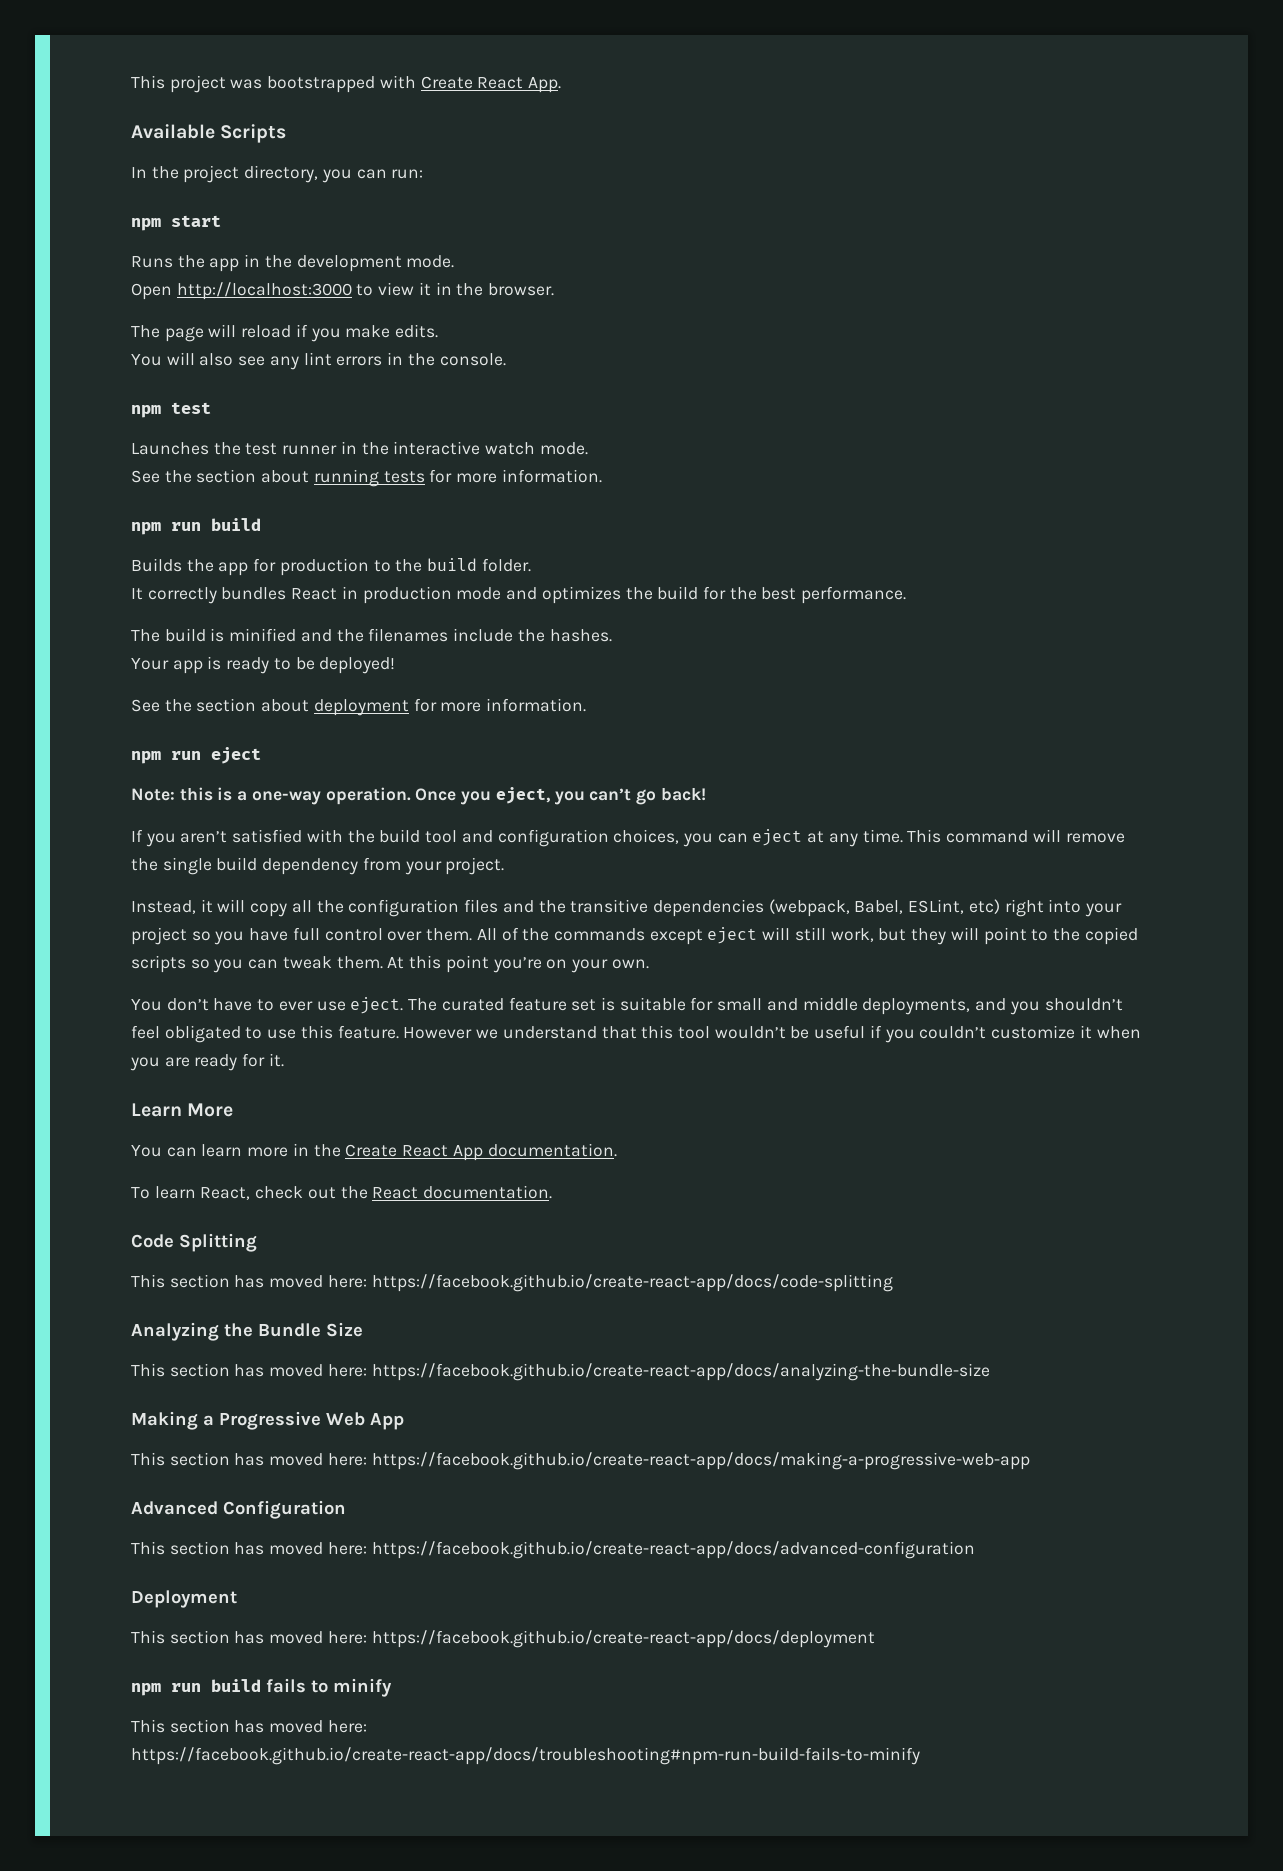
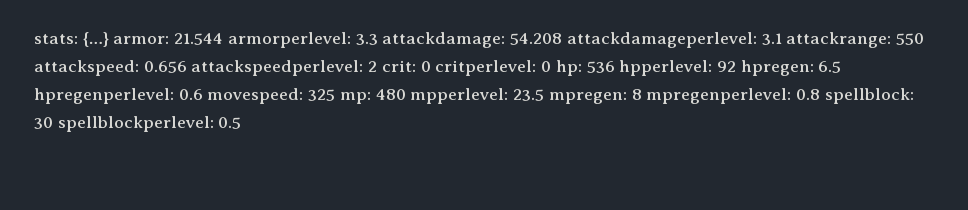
- This project was bootstrapped with Create React App.
- Available Scripts
- In the project directory, you can run:
- npm start
- Runs the app in the development mode.
- Open http://localhost:3000 to view it in the browser.
- The page will reload if you make edits.
- You will also see any lint errors in the console.
- npm test
- Launches the test runner in the interactive watch mode.
- See the section about running tests for more information.
- npm run build
- Builds the app for production to the build folder.
- It correctly bundles React in production mode and optimizes the build for the best performance.
- The build is minified and the filenames include the hashes.
- Your app is ready to be deployed!
- See the section about deployment for more information.
- npm run eject
- Note: this is a one-way operation. Once you eject, you can’t go back!
- If you aren’t satisfied with the build tool and configuration choices, you can eject at any time. This command will remove the single build dependency from your project.
- Instead, it will copy all the configuration files and the transitive dependencies (webpack, Babel, ESLint, etc) right into your project so you have full control over them. All of the commands except eject will still work, but they will point to the copied scripts so you can tweak them. At this point you’re on your own.
- You don’t have to ever use eject. The curated feature set is suitable for small and middle deployments, and you shouldn’t feel obligated to use this feature. However we understand that this tool wouldn’t be useful if you couldn’t customize it when you are ready for it.
- Learn More
- You can learn more in the Create React App documentation.
- To learn React, check out the React documentation.
- Code Splitting
- This section has moved here: https://facebook.github.io/create-react-app/docs/code-splitting
- Analyzing the Bundle Size
- This section has moved here: https://facebook.github.io/create-react-app/docs/analyzing-the-bundle-size
- Making a Progressive Web App
- This section has moved here: https://facebook.github.io/create-react-app/docs/making-a-progressive-web-app
- Advanced Configuration
- This section has moved here: https://facebook.github.io/create-react-app/docs/advanced-configuration
- Deployment
- This section has moved here: https://facebook.github.io/create-react-app/docs/deployment
- npm run build fails to minify
- This section has moved here: https://facebook.github.io/create-react-app/docs/troubleshooting#npm-run-build-fails-to-minify
+ stats: {…} armor: 21.544 armorperlevel: 3.3 attackdamage: 54.208 attackdamageperlevel: 3.1 attackrange: 550 attackspeed: 0.656 attackspeedperlevel: 2 crit: 0 critperlevel: 0 hp: 536 hpperlevel: 92 hpregen: 6.5 hpregenperlevel: 0.6 movespeed: 325 mp: 480 mpperlevel: 23.5 mpregen: 8 mpregenperlevel: 0.8 spellblock: 30 spellblockperlevel: 0.5

